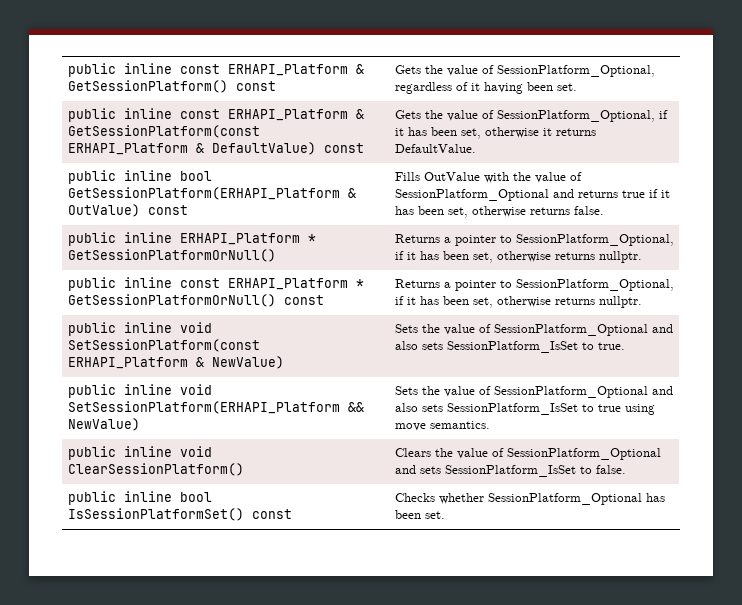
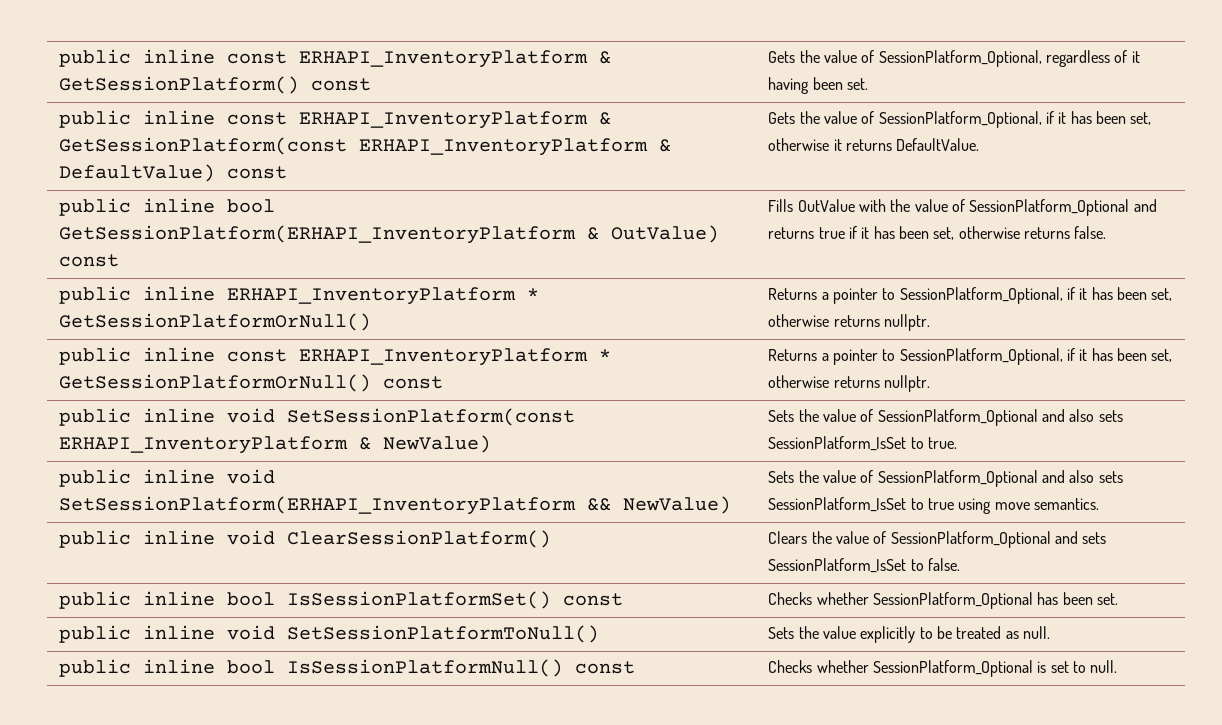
- public inline const ERHAPI_Platform & GetSessionPlatform() const | Gets the value of SessionPlatform_Optional, regardless of it having been set.
+ public inline const ERHAPI_InventoryPlatform & GetSessionPlatform() const | Gets the value of SessionPlatform_Optional, regardless of it having been set.
- public inline const ERHAPI_Platform & GetSessionPlatform(const ERHAPI_Platform & DefaultValue) const | Gets the value of SessionPlatform_Optional, if it has been set, otherwise it returns DefaultValue.
+ public inline const ERHAPI_InventoryPlatform & GetSessionPlatform(const ERHAPI_InventoryPlatform & DefaultValue) const | Gets the value of SessionPlatform_Optional, if it has been set, otherwise it returns DefaultValue.
- public inline bool GetSessionPlatform(ERHAPI_Platform & OutValue) const | Fills OutValue with the value of SessionPlatform_Optional and returns true if it has been set, otherwise returns false.
+ public inline bool GetSessionPlatform(ERHAPI_InventoryPlatform & OutValue) const | Fills OutValue with the value of SessionPlatform_Optional and returns true if it has been set, otherwise returns false.
- public inline ERHAPI_Platform * GetSessionPlatformOrNull() | Returns a pointer to SessionPlatform_Optional, if it has been set, otherwise returns nullptr.
+ public inline ERHAPI_InventoryPlatform * GetSessionPlatformOrNull() | Returns a pointer to SessionPlatform_Optional, if it has been set, otherwise returns nullptr.
- public inline const ERHAPI_Platform * GetSessionPlatformOrNull() const | Returns a pointer to SessionPlatform_Optional, if it has been set, otherwise returns nullptr.
+ public inline const ERHAPI_InventoryPlatform * GetSessionPlatformOrNull() const | Returns a pointer to SessionPlatform_Optional, if it has been set, otherwise returns nullptr.
- public inline void SetSessionPlatform(const ERHAPI_Platform & NewValue) | Sets the value of SessionPlatform_Optional and also sets SessionPlatform_IsSet to true.
+ public inline void SetSessionPlatform(const ERHAPI_InventoryPlatform & NewValue) | Sets the value of SessionPlatform_Optional and also sets SessionPlatform_IsSet to true.
- public inline void SetSessionPlatform(ERHAPI_Platform && NewValue) | Sets the value of SessionPlatform_Optional and also sets SessionPlatform_IsSet to true using move semantics.
+ public inline void SetSessionPlatform(ERHAPI_InventoryPlatform && NewValue) | Sets the value of SessionPlatform_Optional and also sets SessionPlatform_IsSet to true using move semantics.
+ public inline void SetSessionPlatformToNull() | Sets the value explicitly to be treated as null.
+ public inline bool IsSessionPlatformNull() const | Checks whether SessionPlatform_Optional is set to null.

